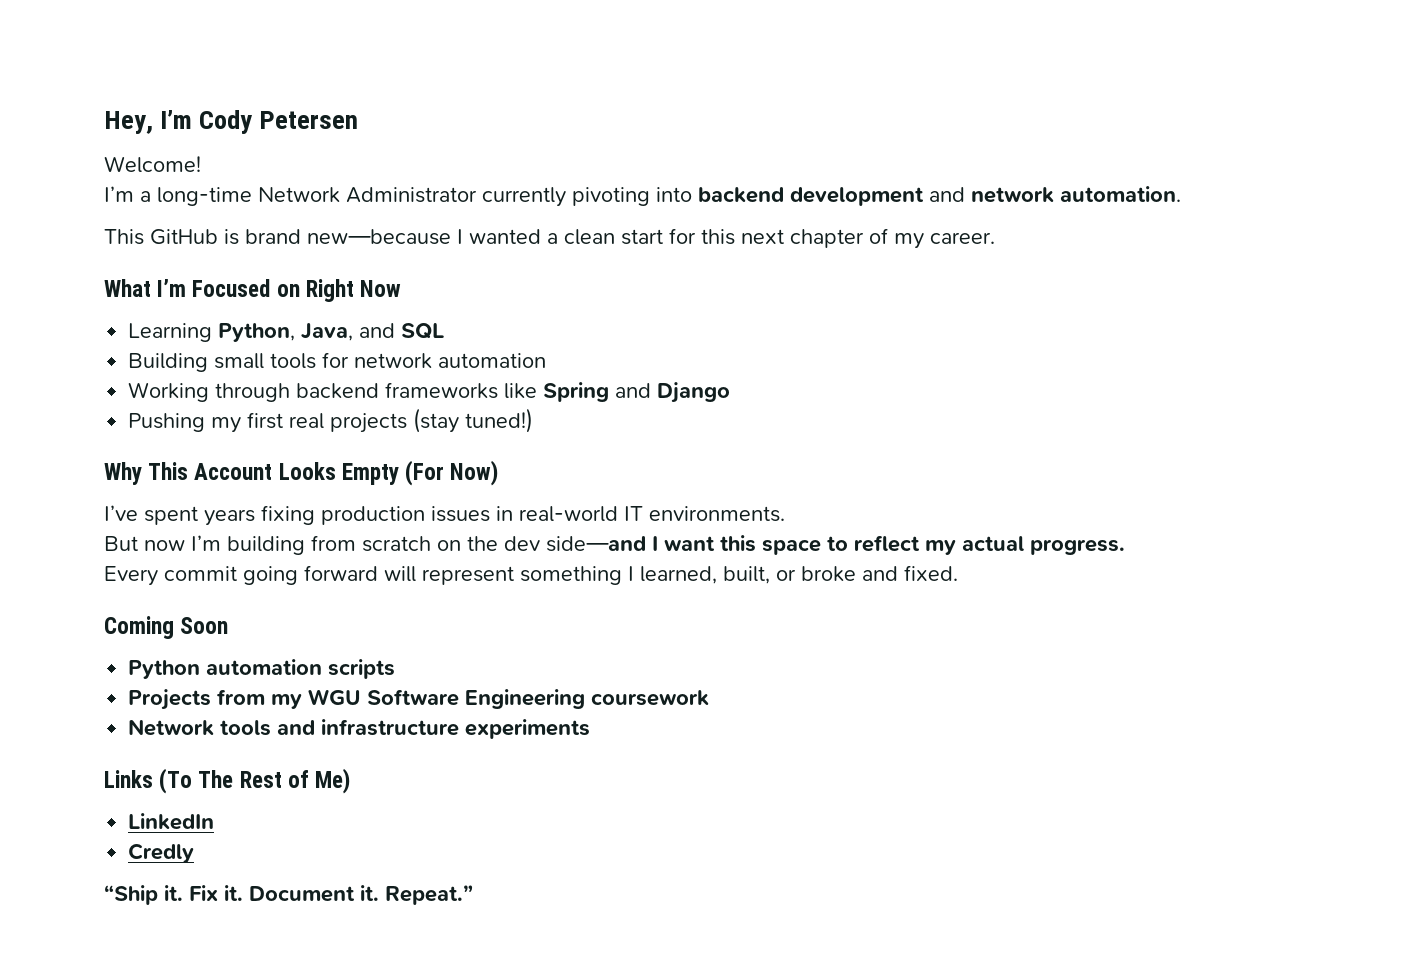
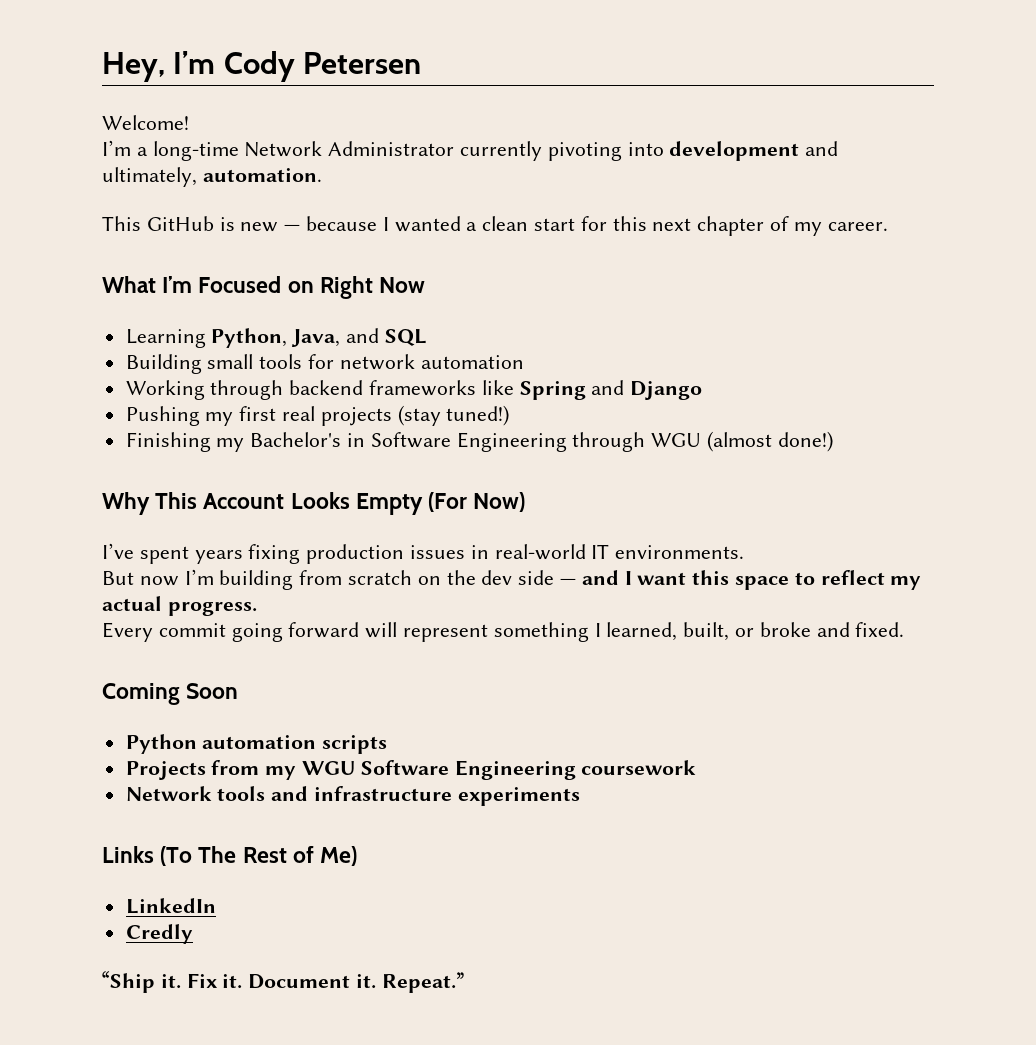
- I’m a long-time Network Administrator currently pivoting into backend development and network automation.
+ I’m a long-time Network Administrator currently pivoting into development and ultimately, automation.
- This GitHub is brand new—because I wanted a clean start for this next chapter of my career.
+ This GitHub is new — because I wanted a clean start for this next chapter of my career.
+ Finishing my Bachelor's in Software Engineering through WGU (almost done!)
- But now I’m building from scratch on the dev side—and I want this space to reflect my actual progress.
+ But now I’m building from scratch on the dev side — and I want this space to reflect my actual progress.

